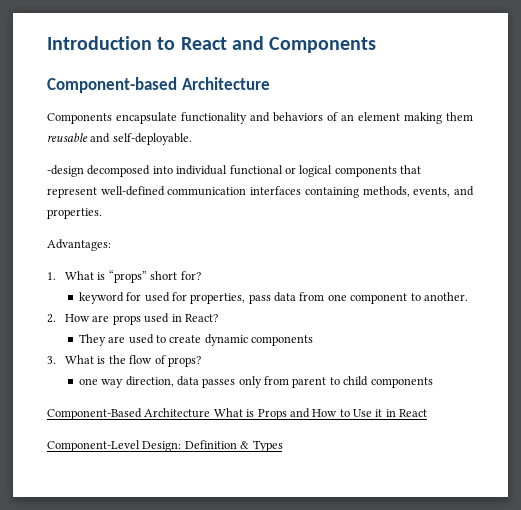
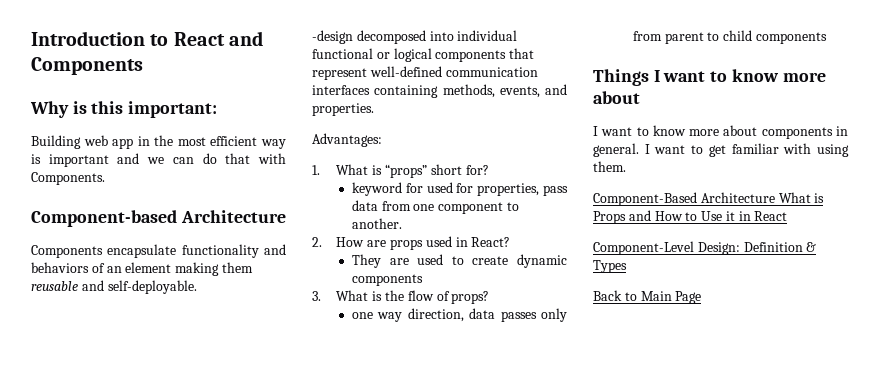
+ Why is this important:
+ Building web app in the most efficient way is important and we can do that with Components.
+ Things I want to know more about
+ I want to know more about components in general. I want to get familiar with using them.
+ Back to Main Page

